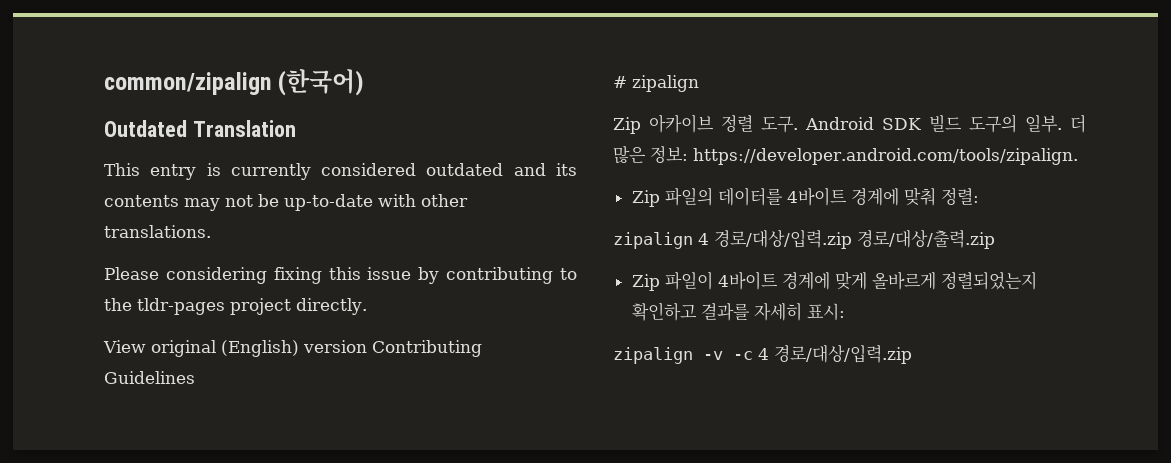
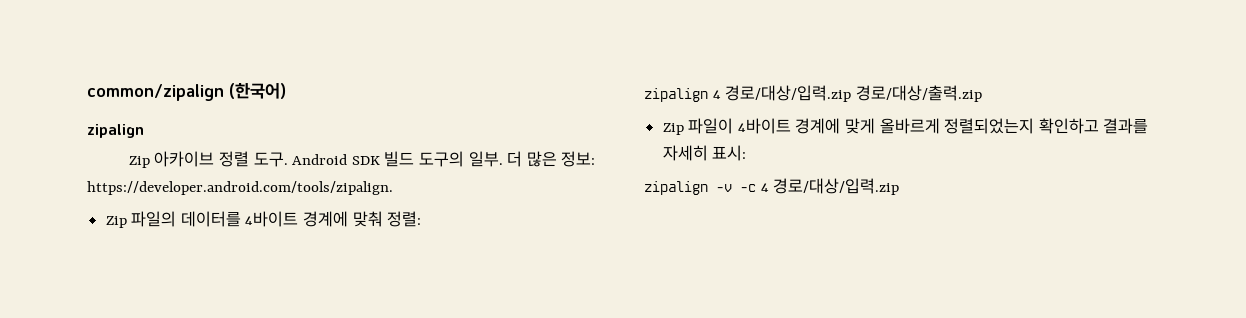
  common/zipalign (한국어)
- Outdated Translation
- This entry is currently considered outdated and its contents may not be up-to-date with other translations.
- Please considering fixing this issue by contributing to the tldr-pages project directly.
- View original (English) version Contributing Guidelines
- # zipalign
+ zipalign

